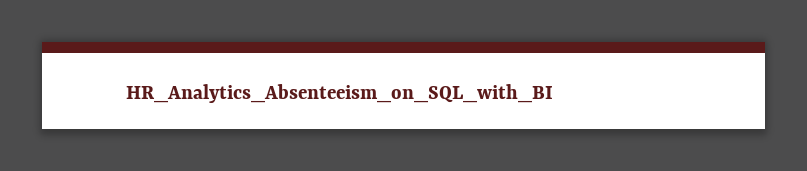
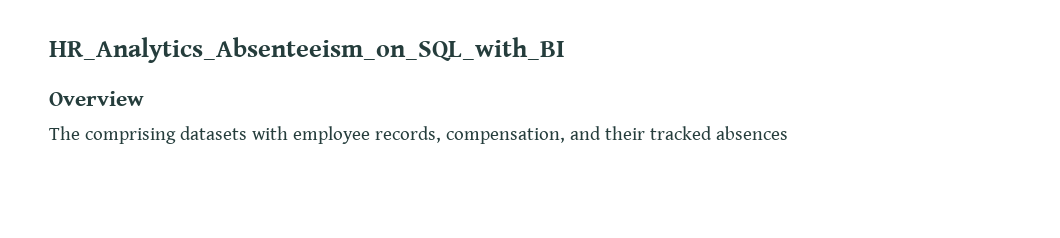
+ Overview
+ The comprising datasets with employee records, compensation, and their tracked absences

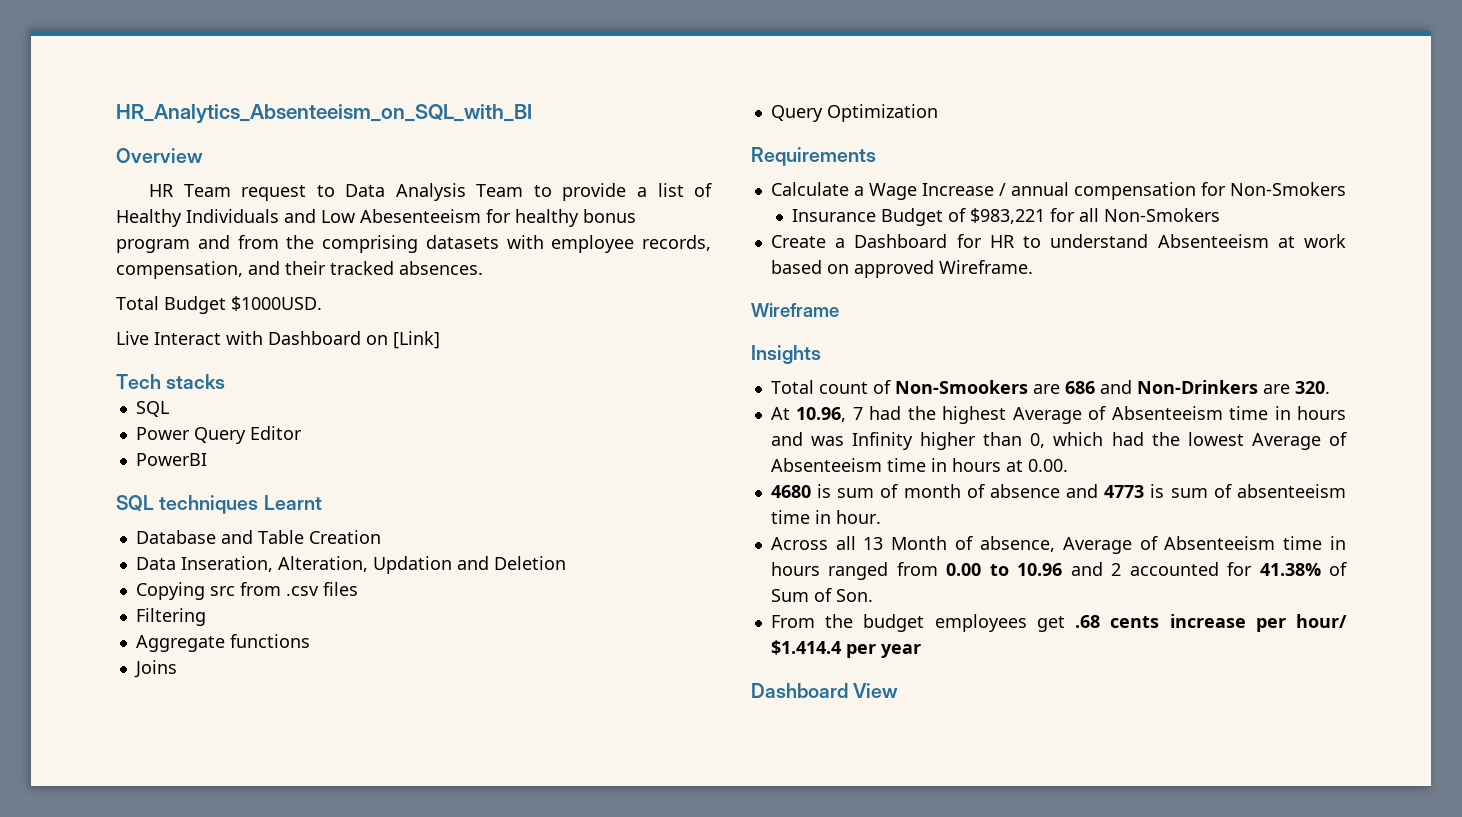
- The comprising datasets with employee records, compensation, and their tracked absences
+ HR Team request to Data Analysis Team to provide a list of Healthy Individuals and Low Abesenteeism for healthy bonus program and from the comprising datasets with employee records, compensation, and their tracked absences.
+ Total Budget $1000USD.
+ Live Interact with Dashboard on [Link]
+ Tech stacks
+ SQL
+ Power Query Editor
+ PowerBI
+ SQL techniques Learnt
+ Database and Table Creation
+ Data Inseration, Alteration, Updation and Deletion
+ Copying src from .csv files
+ Filtering
+ Aggregate functions
+ Joins
+ Query Optimization
+ Requirements
+ Calculate a Wage Increase / annual compensation for Non-Smokers
+ Insurance Budget of $983,221 for all Non-Smokers
+ Create a Dashboard for HR to understand Absenteeism at work based on approved Wireframe.
+ Wireframe
+ Insights
+ Total count of Non-Smookers are 686 and Non-Drinkers are 320.
+ At 10.96, 7 had the highest Average of Absenteeism time in hours and was Infinity higher than 0, which had the lowest Average of Absenteeism time in hours at 0.00.
+ 4680 is sum of month of absence and 4773 is sum of absenteeism time in hour.
+ Across all 13 Month of absence, Average of Absenteeism time in hours ranged from 0.00 to 10.96 and 2 accounted for 41.38% of Sum of Son.
+ From the budget employees get .68 cents increase per hour/ $1.414.4 per year
+ Dashboard View

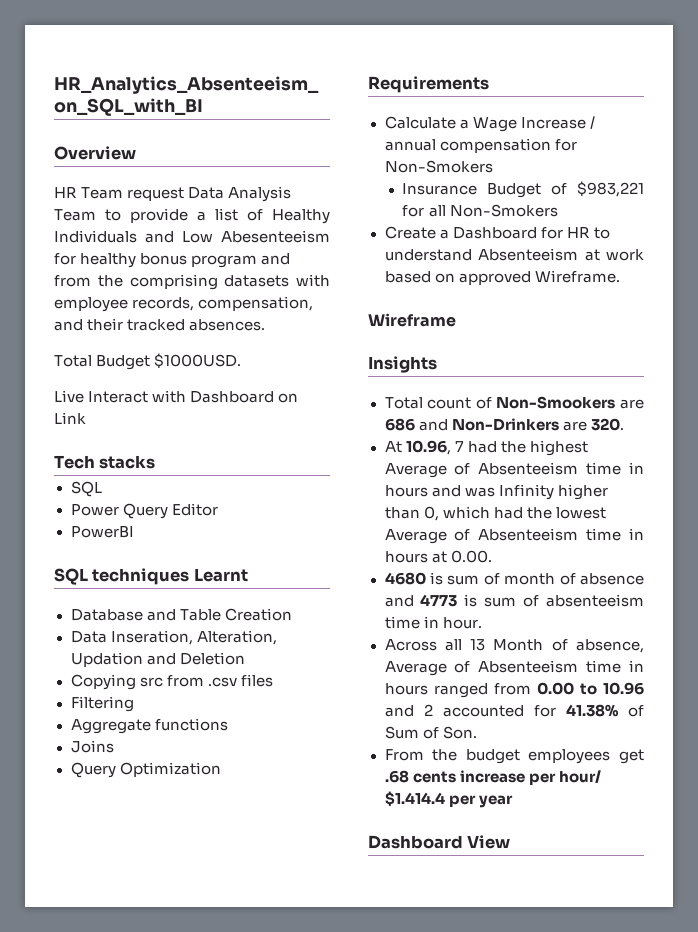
- HR Team request to Data Analysis Team to provide a list of Healthy Individuals and Low Abesenteeism for healthy bonus program and from the comprising datasets with employee records, compensation, and their tracked absences.
+ HR Team request Data Analysis Team to provide a list of Healthy Individuals and Low Abesenteeism for healthy bonus program and from the comprising datasets with employee records, compensation, and their tracked absences.
- Live Interact with Dashboard on [Link]
+ Live Interact with Dashboard on Link

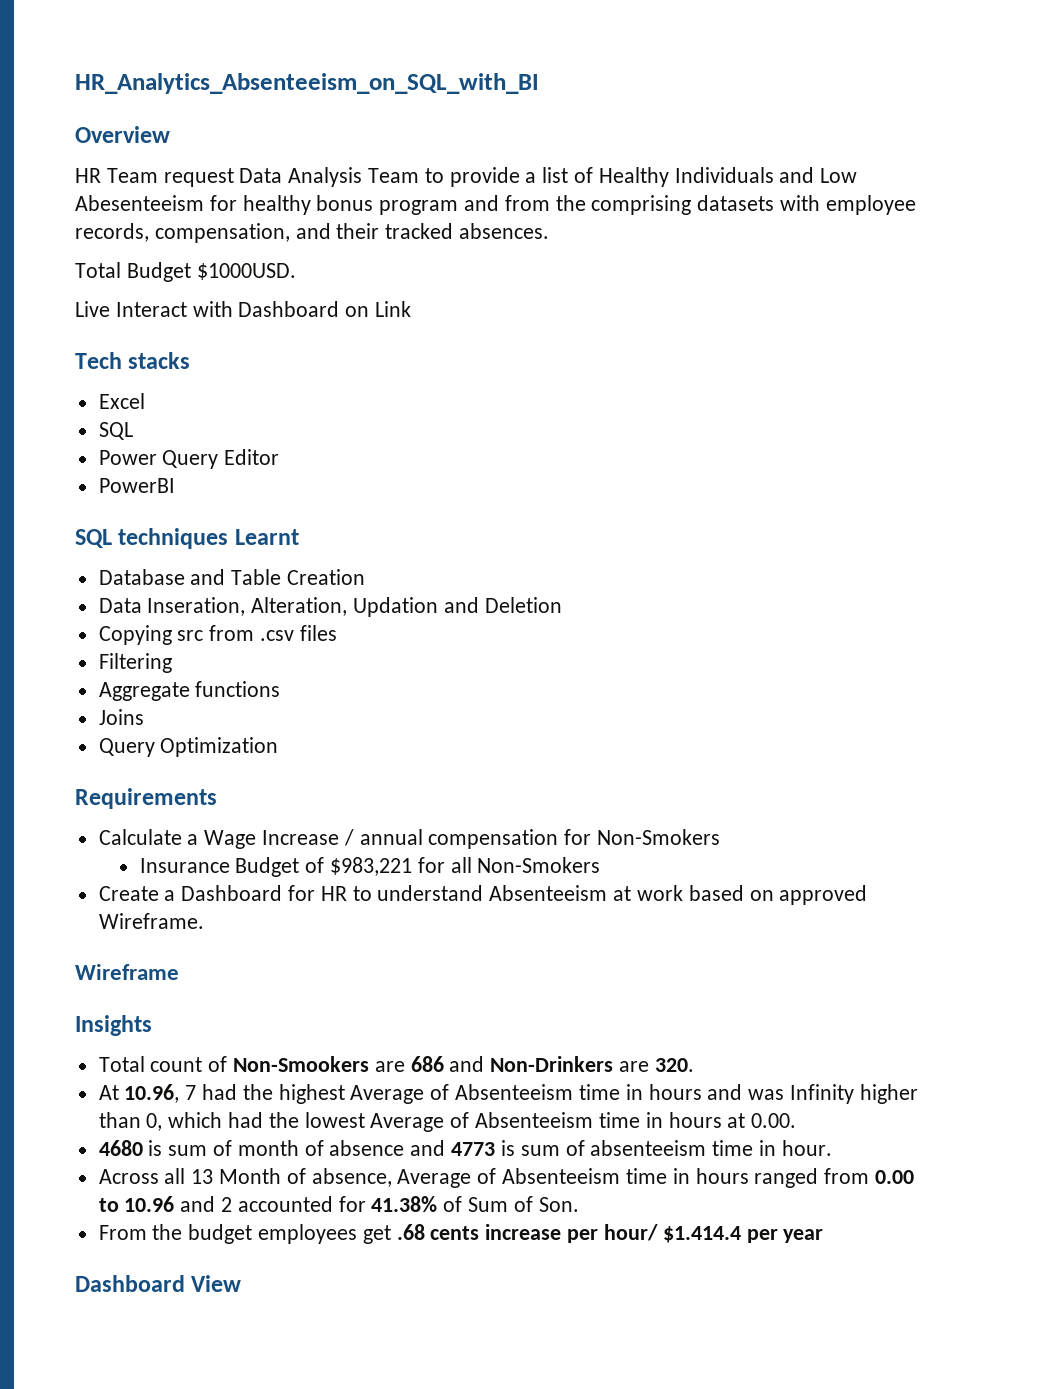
+ Excel

